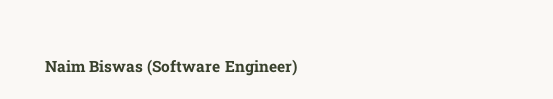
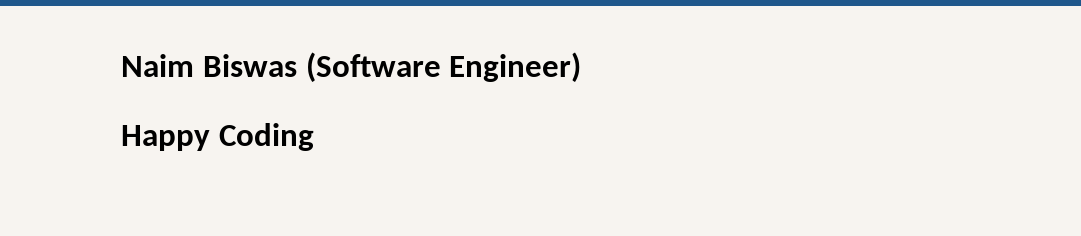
+ Happy Coding

